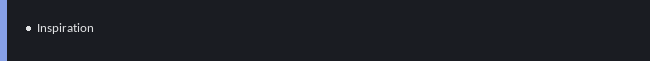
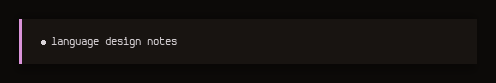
- Inspiration
+ language design notes

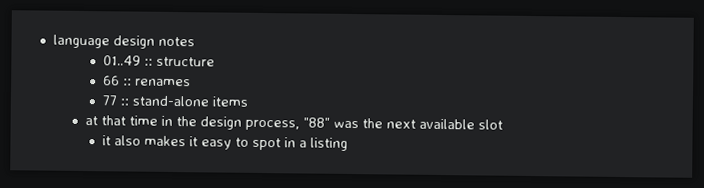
+ 01..49 :: structure
+ 66 :: renames
+ 77 :: stand-alone items
+ at that time in the design process, "88" was the next available slot
+ it also makes it easy to spot in a listing

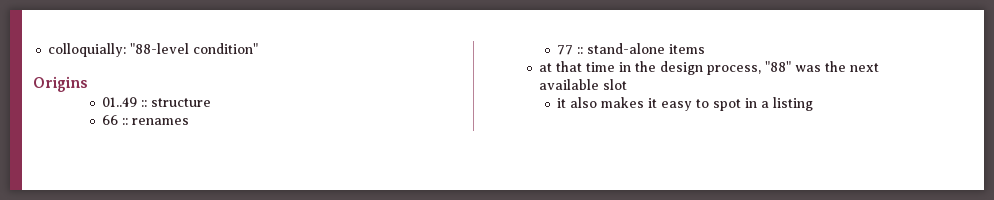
- language design notes
+ colloquially: "88-level condition"
+ Origins

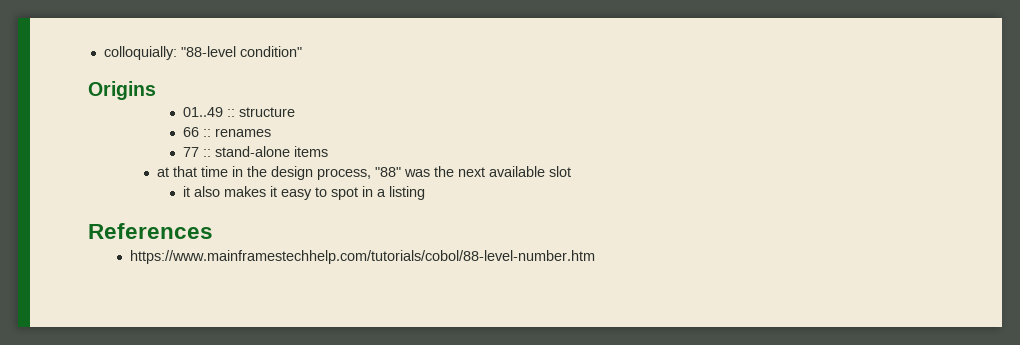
+ References
+ https://www.mainframestechhelp.com/tutorials/cobol/88-level-number.htm

